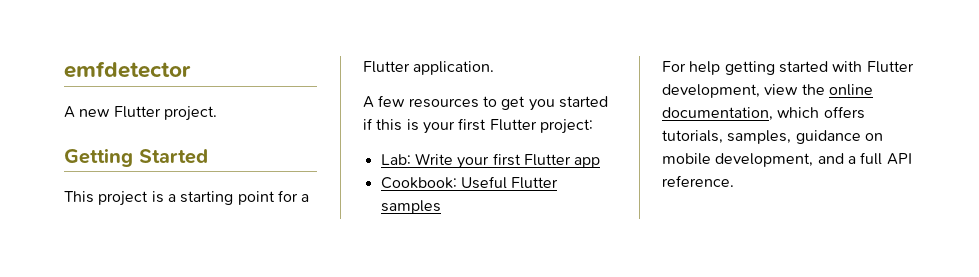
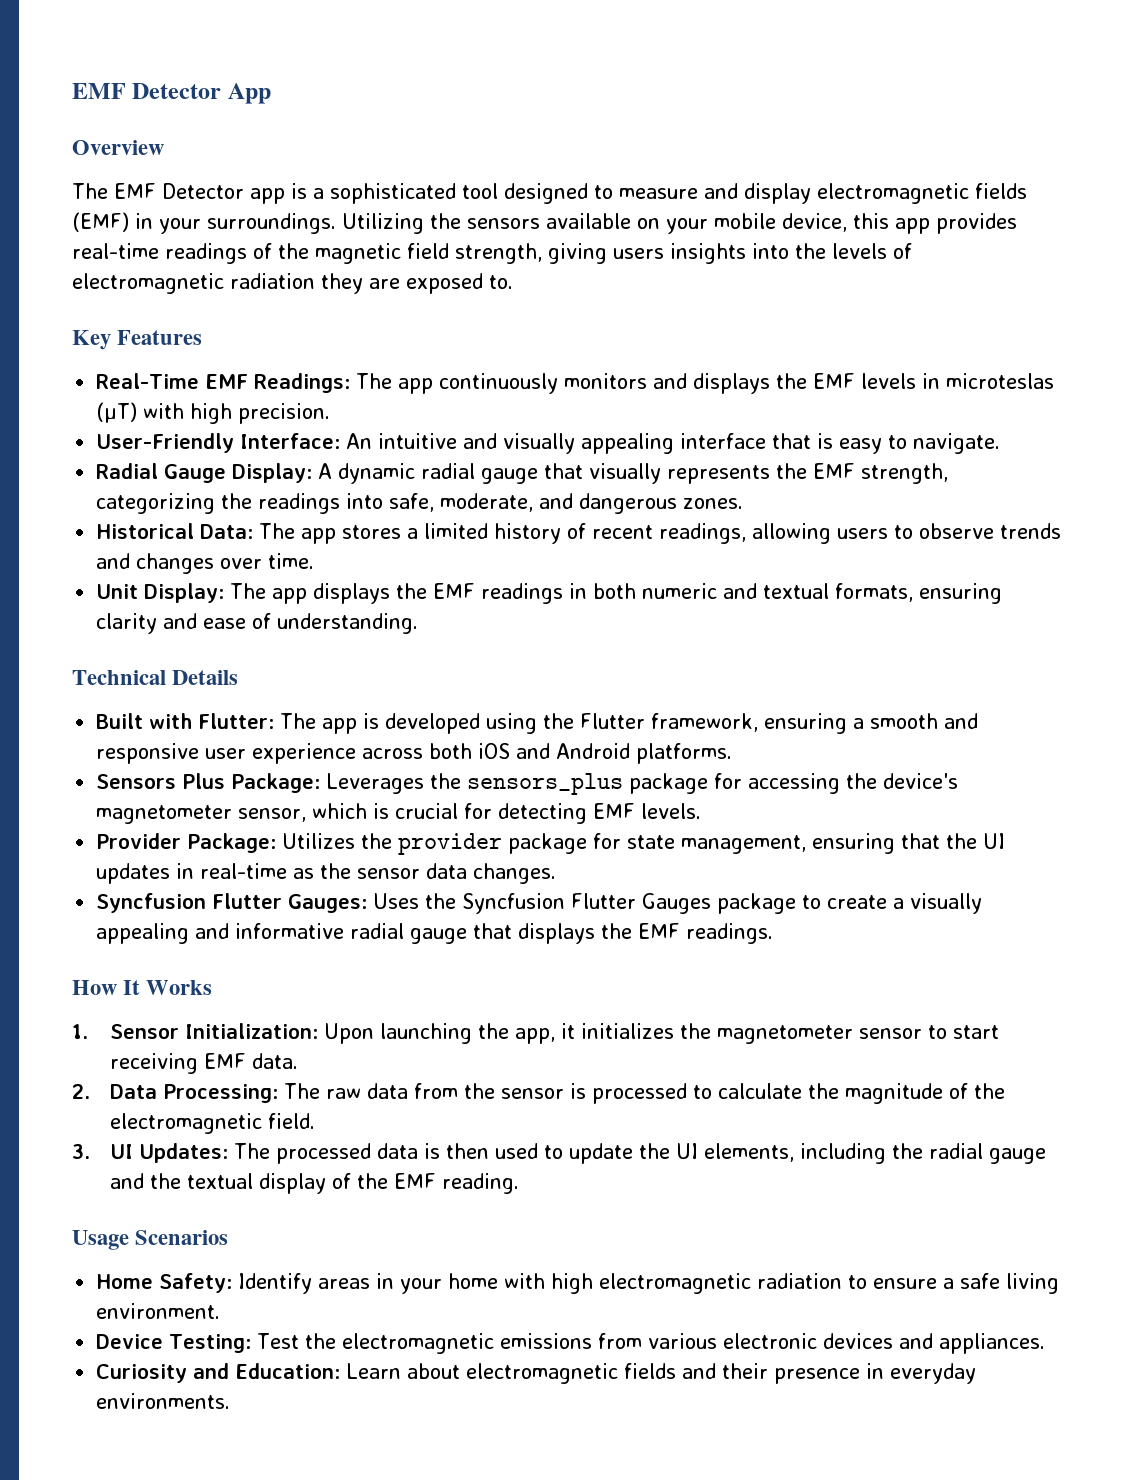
- emfdetector
- A new Flutter project.
- Getting Started
- This project is a starting point for a Flutter application.
- A few resources to get you started if this is your first Flutter project:
- Lab: Write your first Flutter app
- Cookbook: Useful Flutter samples
- For help getting started with Flutter development, view the online documentation, which offers tutorials, samples, guidance on mobile development, and a full API reference.
+ EMF Detector App
+ Overview
+ The EMF Detector app is a sophisticated tool designed to measure and display electromagnetic fields (EMF) in your surroundings. Utilizing the sensors available on your mobile device, this app provides real-time readings of the magnetic field strength, giving users insights into the levels of electromagnetic radiation they are exposed to.
+ Key Features
+ Real-Time EMF Readings: The app continuously monitors and displays the EMF levels in microteslas (µT) with high precision.
+ User-Friendly Interface: An intuitive and visually appealing interface that is easy to navigate.
+ Radial Gauge Display: A dynamic radial gauge that visually represents the EMF strength, categorizing the readings into safe, moderate, and dangerous zones.
+ Historical Data: The app stores a limited history of recent readings, allowing users to observe trends and changes over time.
+ Unit Display: The app displays the EMF readings in both numeric and textual formats, ensuring clarity and ease of understanding.
+ Technical Details
+ Built with Flutter: The app is developed using the Flutter framework, ensuring a smooth and responsive user experience across both iOS and Android platforms.
+ Sensors Plus Package: Leverages the sensors_plus package for accessing the device's magnetometer sensor, which is crucial for detecting EMF levels.
+ Provider Package: Utilizes the provider package for state management, ensuring that the UI updates in real-time as the sensor data changes.
+ Syncfusion Flutter Gauges: Uses the Syncfusion Flutter Gauges package to create a visually appealing and informative radial gauge that displays the EMF readings.
+ How It Works
+ 1. Sensor Initialization: Upon launching the app, it initializes the magnetometer sensor to start receiving EMF data.
+ 2. Data Processing: The raw data from the sensor is processed to calculate the magnitude of the electromagnetic field.
+ 3. UI Updates: The processed data is then used to update the UI elements, including the radial gauge and the textual display of the EMF reading.
+ Usage Scenarios
+ Home Safety: Identify areas in your home with high electromagnetic radiation to ensure a safe living environment.
+ Device Testing: Test the electromagnetic emissions from various electronic devices and appliances.
+ Curiosity and Education: Learn about electromagnetic fields and their presence in everyday environments.

